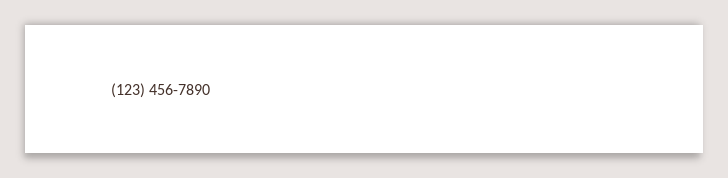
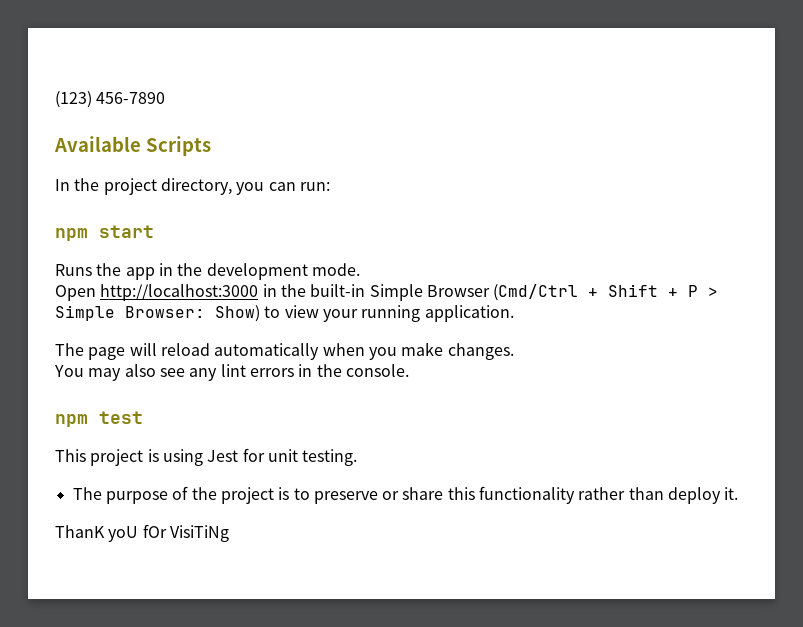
+ Available Scripts
+ In the project directory, you can run:
+ npm start
+ Runs the app in the development mode.
+ Open http://localhost:3000 in the built-in Simple Browser (Cmd/Ctrl + Shift + P > Simple Browser: Show) to view your running application.
+ The page will reload automatically when you make changes.
+ You may also see any lint errors in the console.
+ npm test
+ This project is using Jest for unit testing.
+ The purpose of the project is to preserve or share this functionality rather than deploy it.
+ ThanK yoU fOr VisiTiNg

